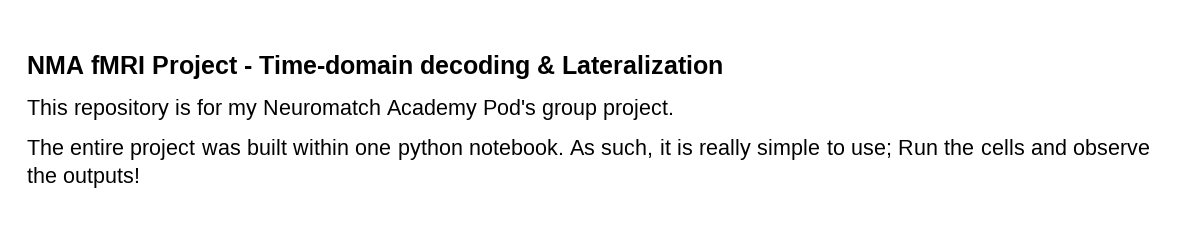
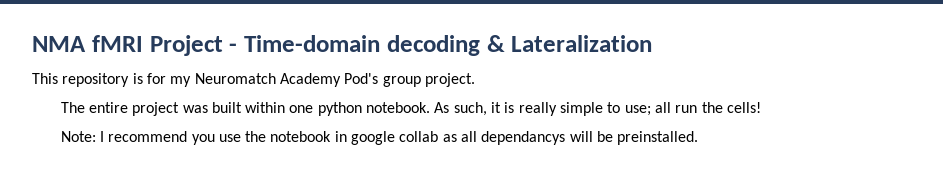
- As such, it is really simple to use; Run the cells and observe the outputs!
+ As such, it is really simple to use; all run the cells!
+ Note: I recommend you use the notebook in google collab as all dependancys will be preinstalled.

